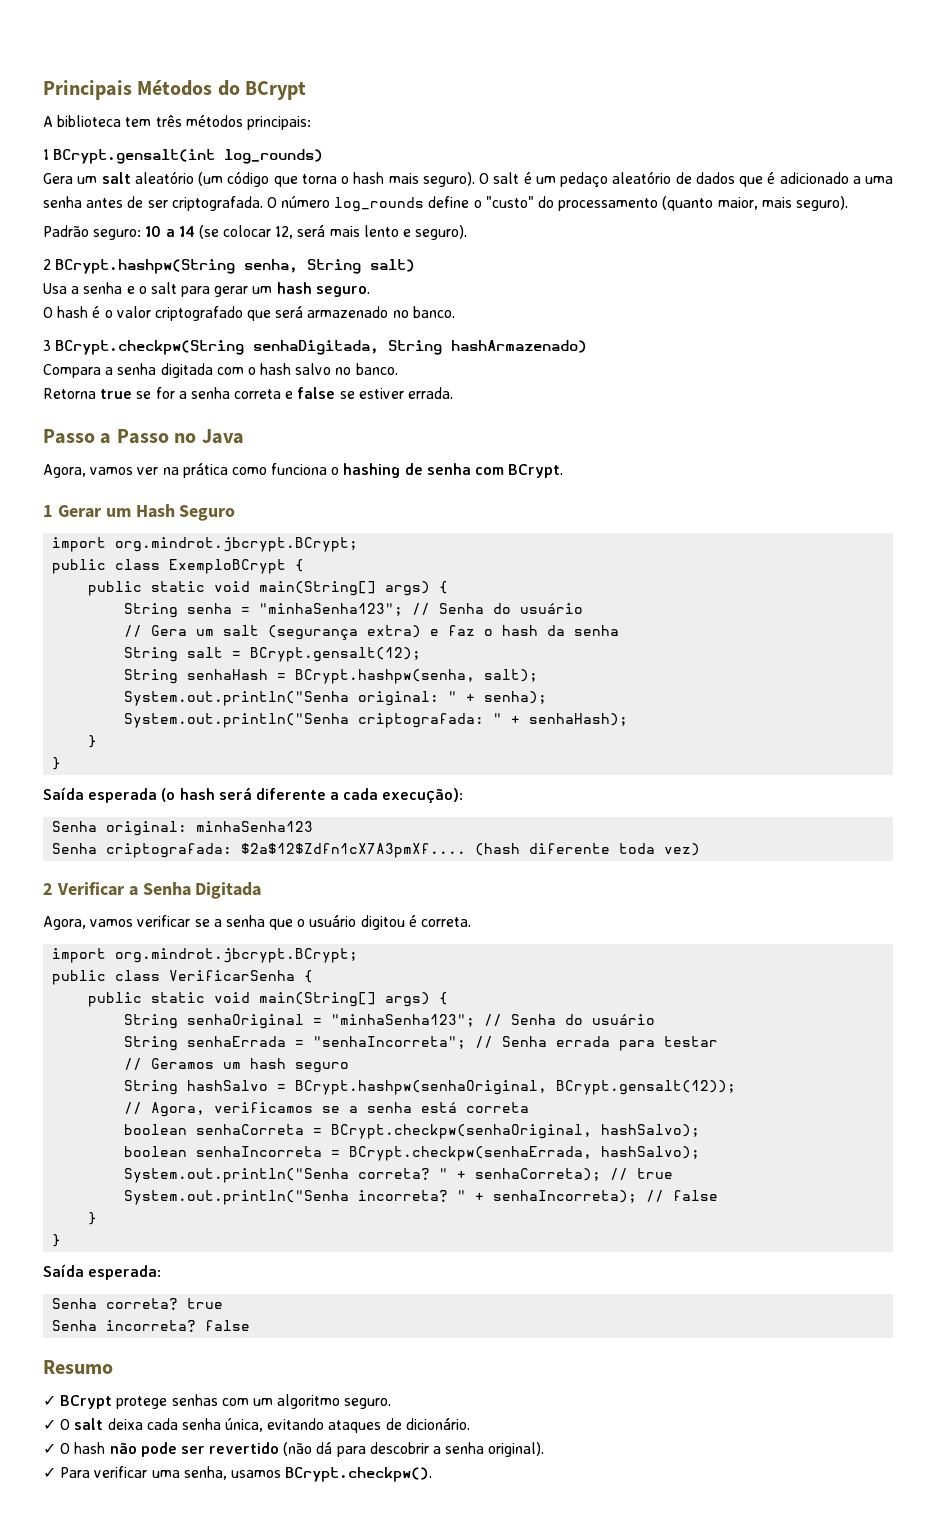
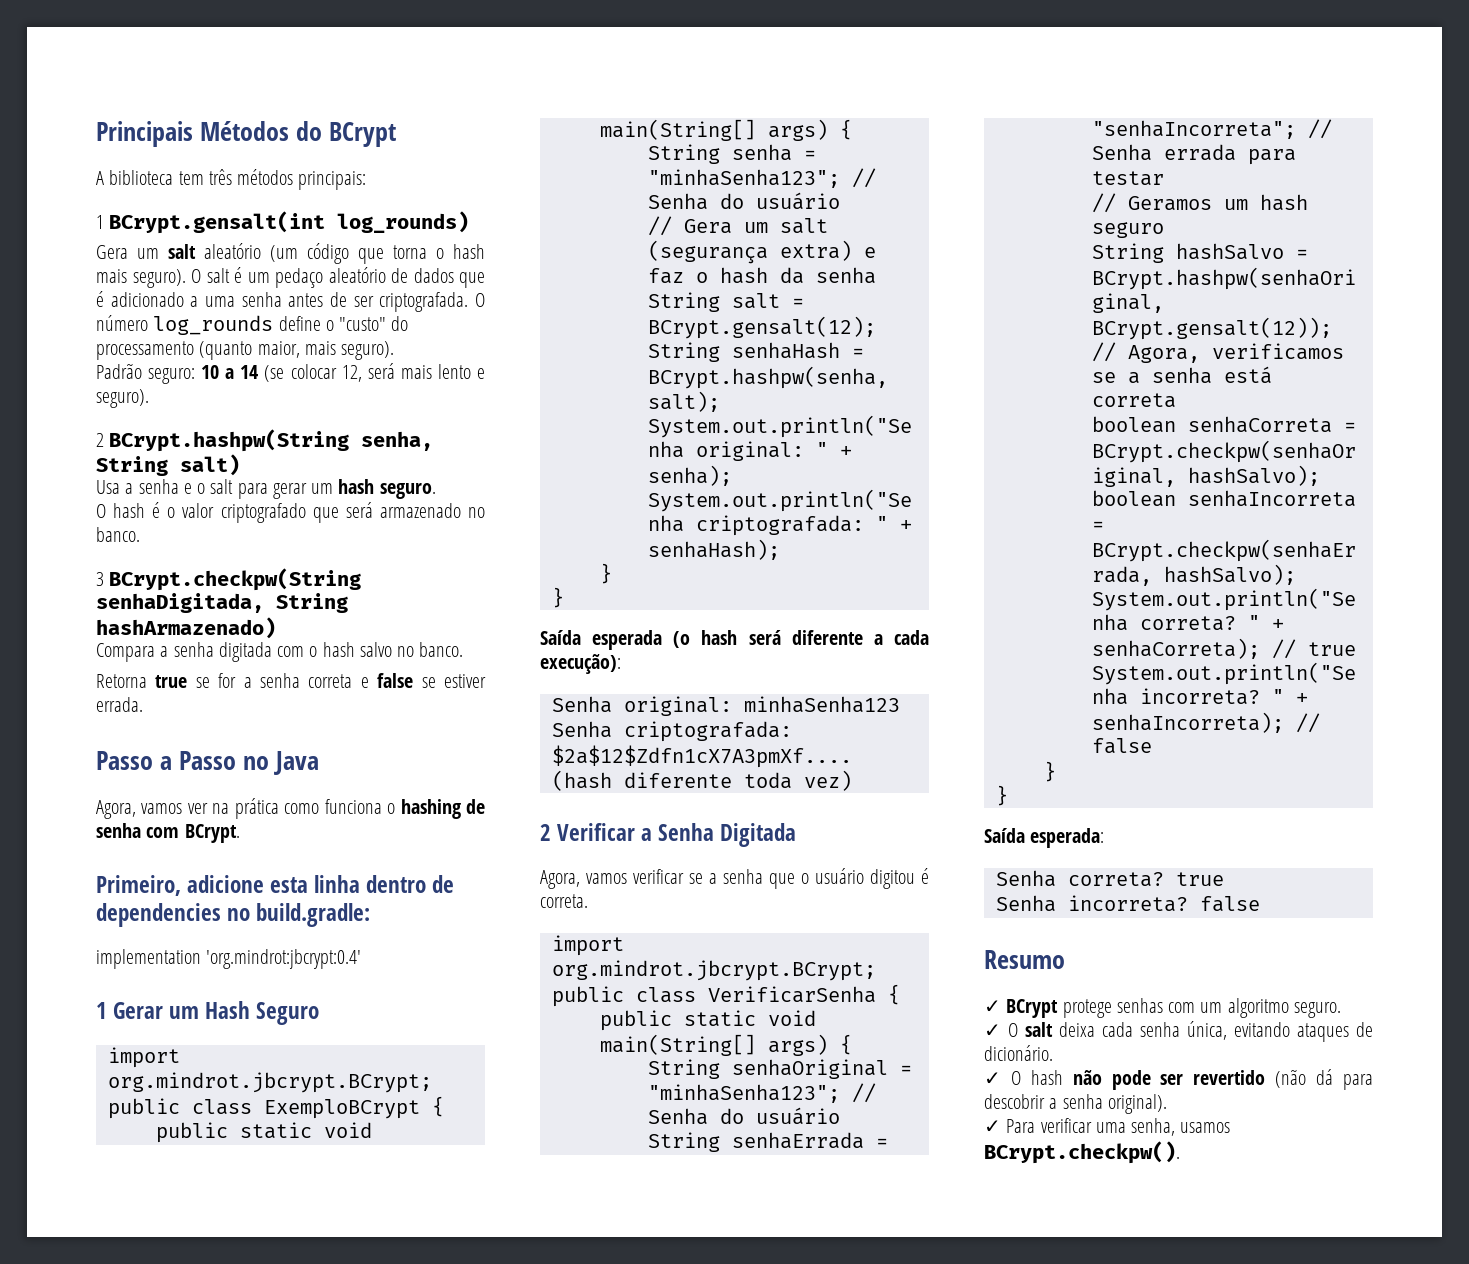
+ Primeiro, adicione esta linha dentro de dependencies no build.gradle:
+ implementation 'org.mindrot:jbcrypt:0.4'

